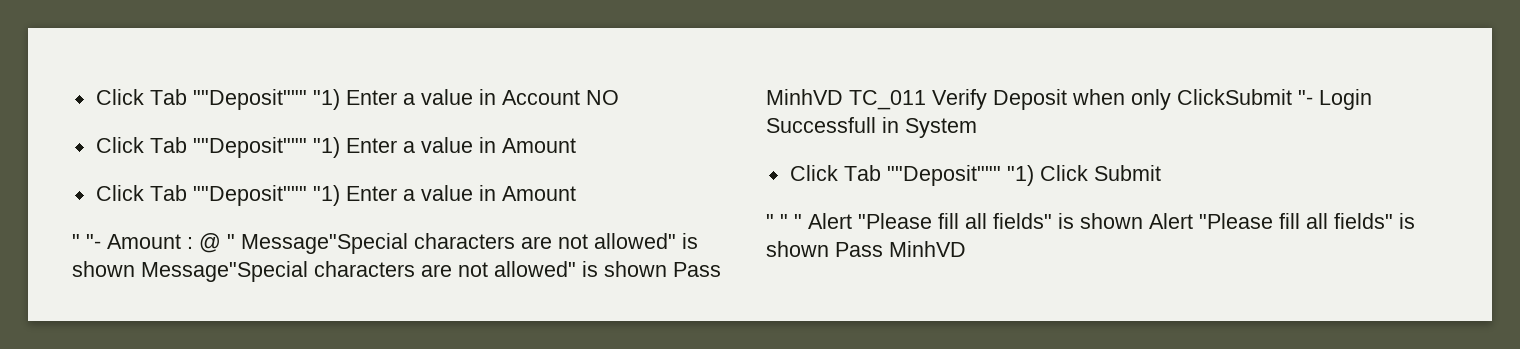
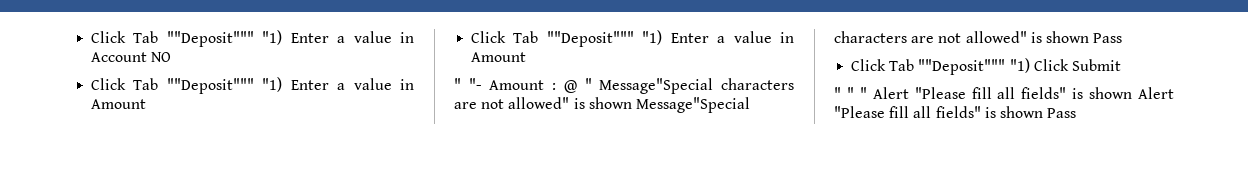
- " "- Amount : @ " Message"Special characters are not allowed" is shown Message"Special characters are not allowed" is shown Pass MinhVD TC_011 Verify Deposit when only ClickSubmit "- Login Successfull in System
+ " "- Amount : @ " Message"Special characters are not allowed" is shown Message"Special characters are not allowed" is shown Pass
- " " " Alert "Please fill all fields" is shown Alert "Please fill all fields" is shown Pass MinhVD
+ " " " Alert "Please fill all fields" is shown Alert "Please fill all fields" is shown Pass

